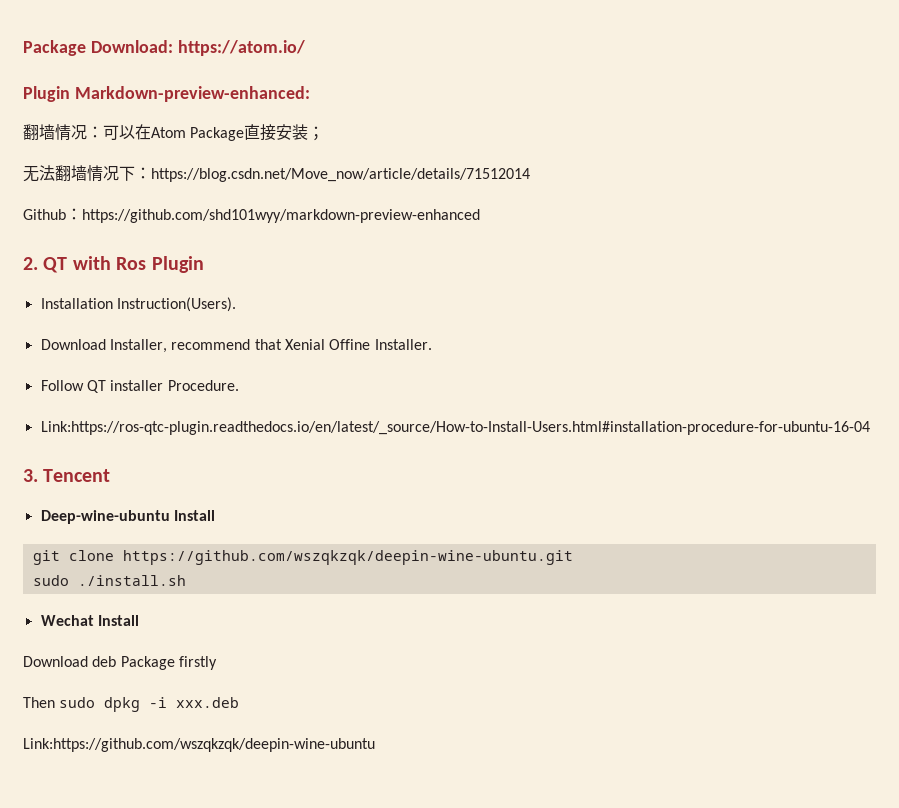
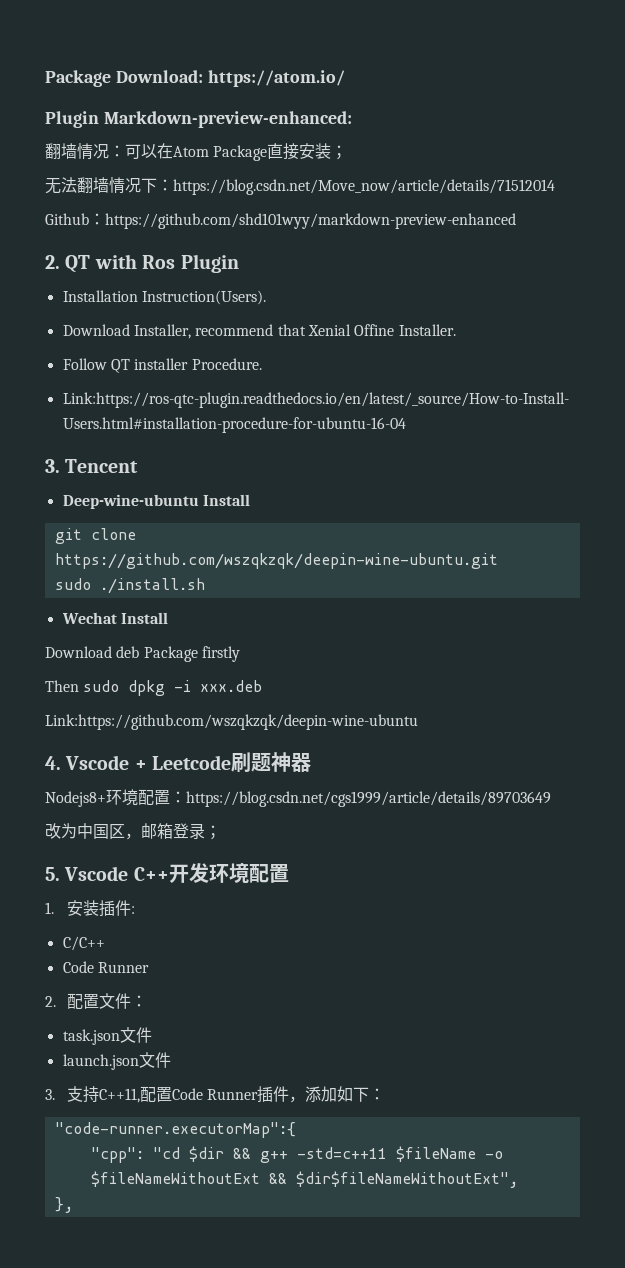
+ 4. Vscode + Leetcode刷题神器
+ Nodejs8+环境配置：https://blog.csdn.net/cgs1999/article/details/89703649
+ 改为中国区，邮箱登录；
+ 5. Vscode C++开发环境配置
+ 1.安装插件:
+ C/C++
+ Code Runner
+ 2.配置文件：
+ task.json文件
+ launch.json文件
+ 3.支持C++11,配置Code Runner插件，添加如下：
+ "code-runner.executorMap":{
+ "cpp": "cd $dir && g++ -std=c++11 $fileName -o $fileNameWithoutExt && $dir$fileNameWithoutExt",
+ },

